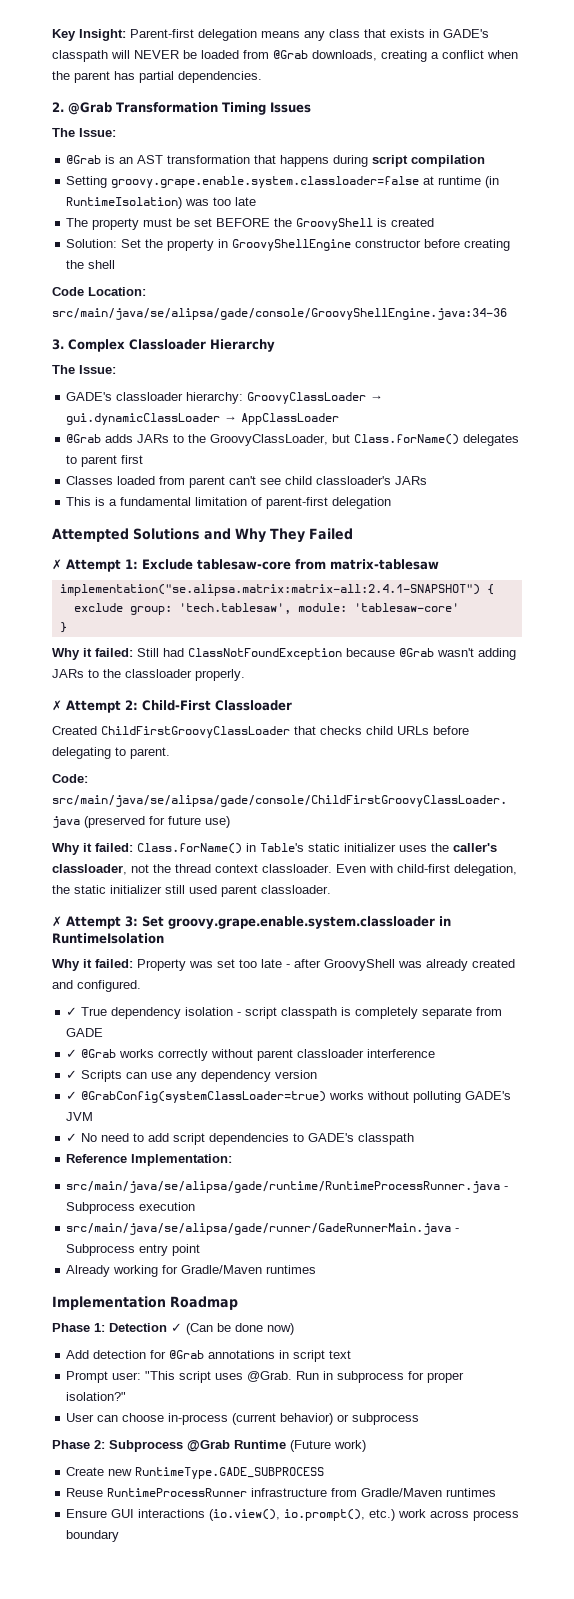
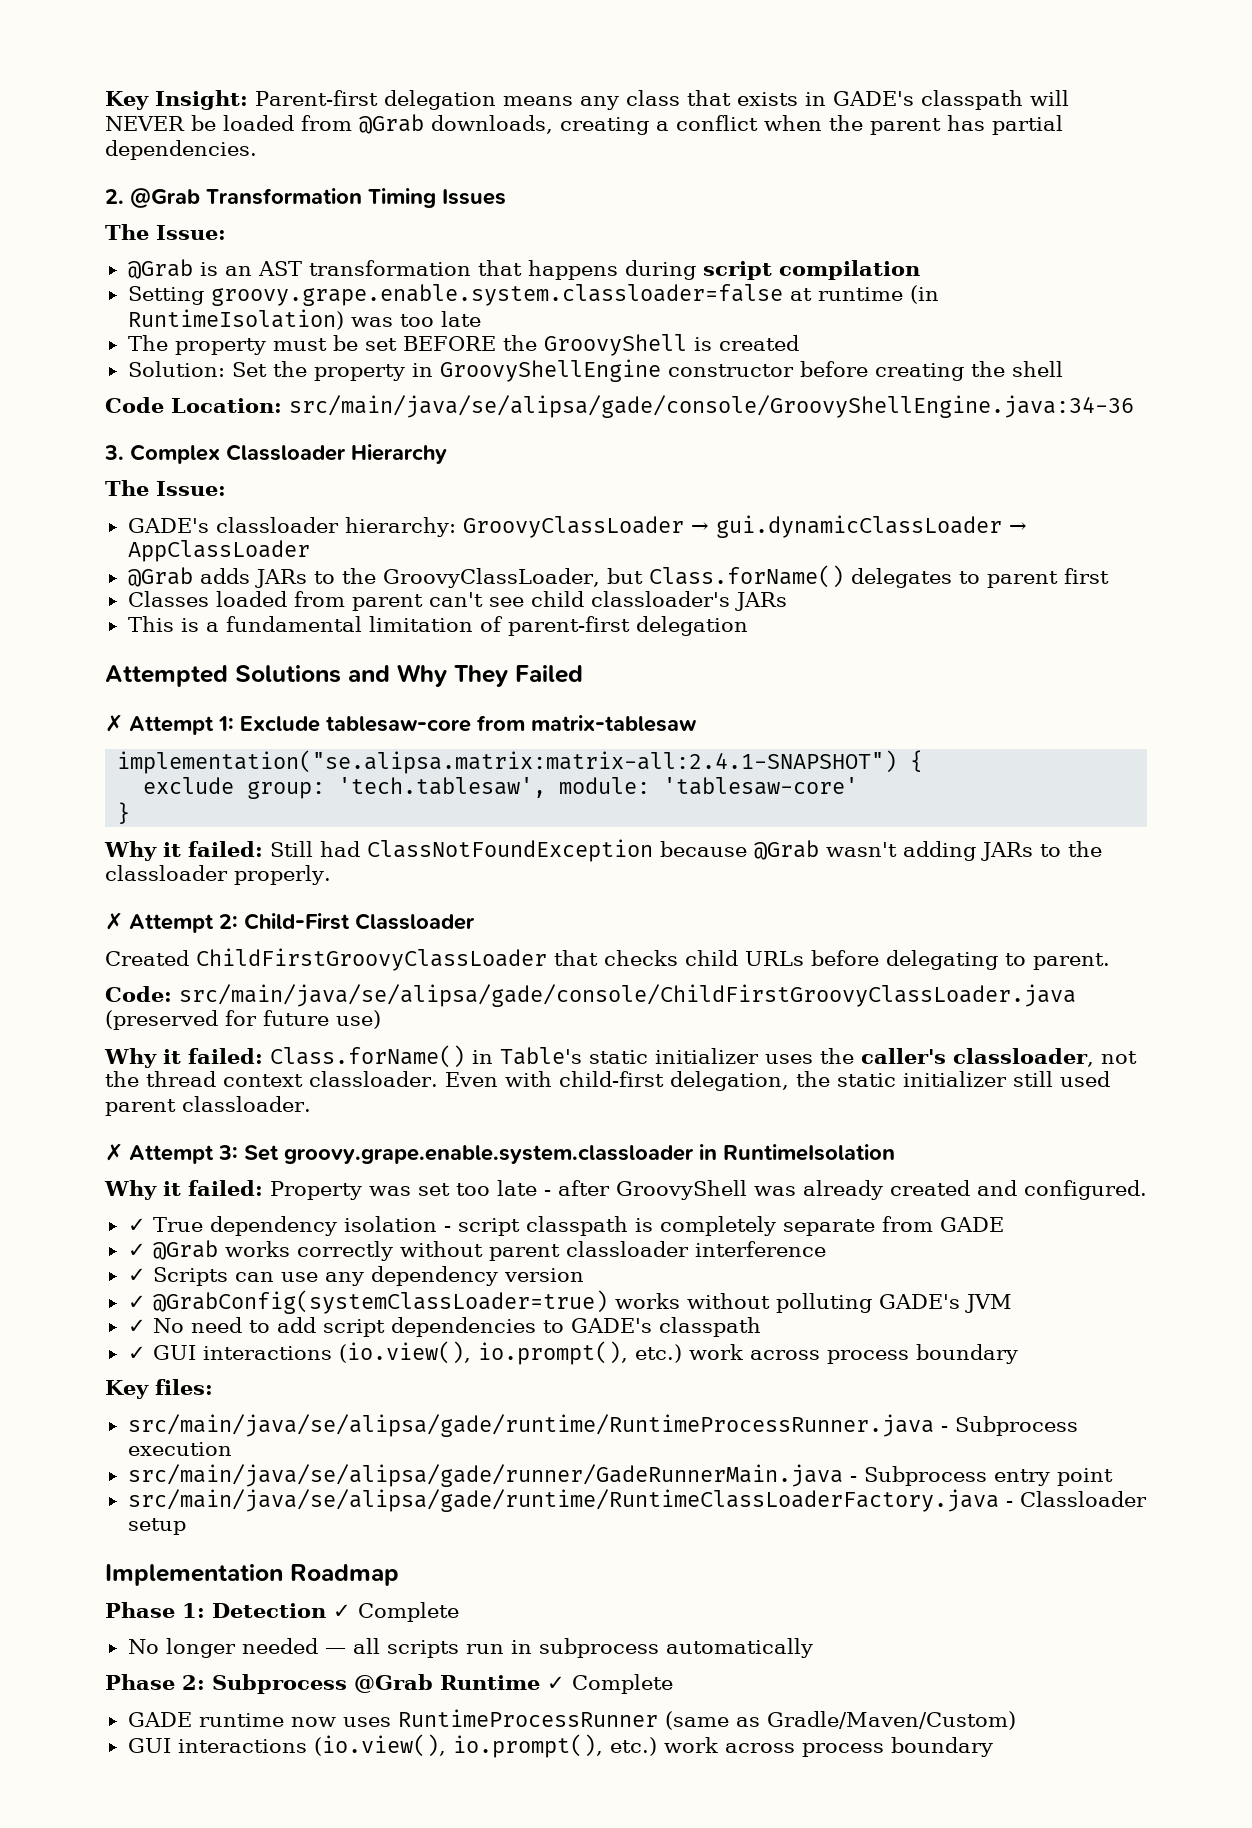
- Reference Implementation:
+ ✓ GUI interactions (io.view(), io.prompt(), etc.) work across process boundary
+ Key files:
- Already working for Gradle/Maven runtimes
+ src/main/java/se/alipsa/gade/runtime/RuntimeClassLoaderFactory.java - Classloader setup
- Phase 1: Detection ✓ (Can be done now)
- Add detection for @Grab annotations in script text
- Prompt user: "This script uses @Grab. Run in subprocess for proper isolation?"
- User can choose in-process (current behavior) or subprocess
+ Phase 1: Detection ✓ Complete
+ No longer needed — all scripts run in subprocess automatically
- Phase 2: Subprocess @Grab Runtime (Future work)
- Create new RuntimeType.GADE_SUBPROCESS
- Reuse RuntimeProcessRunner infrastructure from Gradle/Maven runtimes
- Ensure GUI interactions (io.view(), io.prompt(), etc.) work across process boundary
+ Phase 2: Subprocess @Grab Runtime ✓ Complete
+ GADE runtime now uses RuntimeProcessRunner (same as Gradle/Maven/Custom)
+ GUI interactions (io.view(), io.prompt(), etc.) work across process boundary

